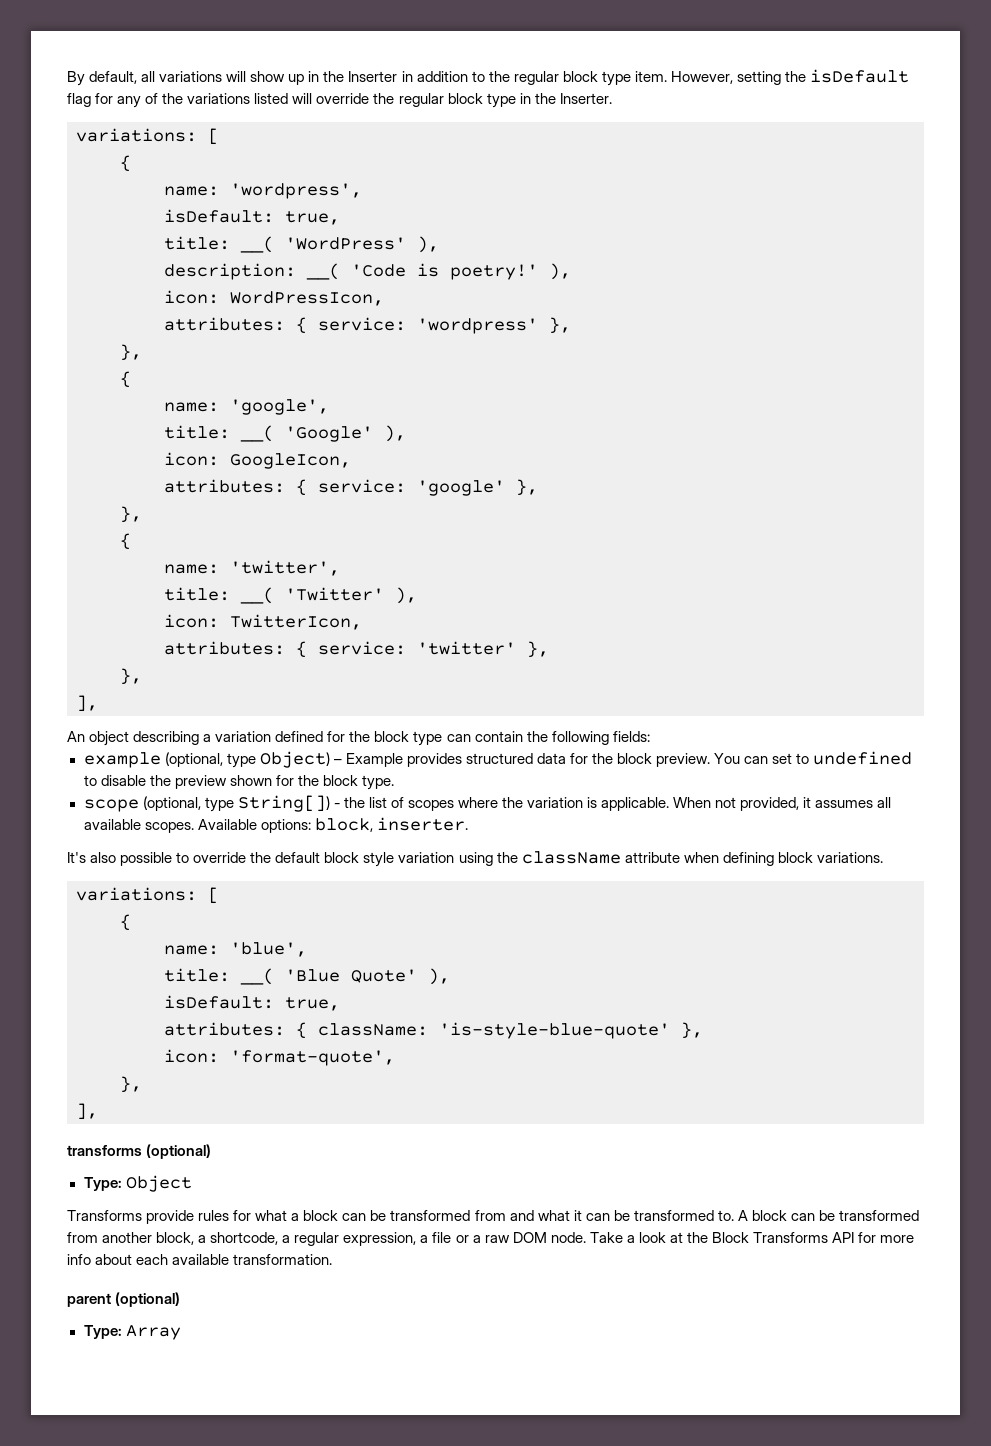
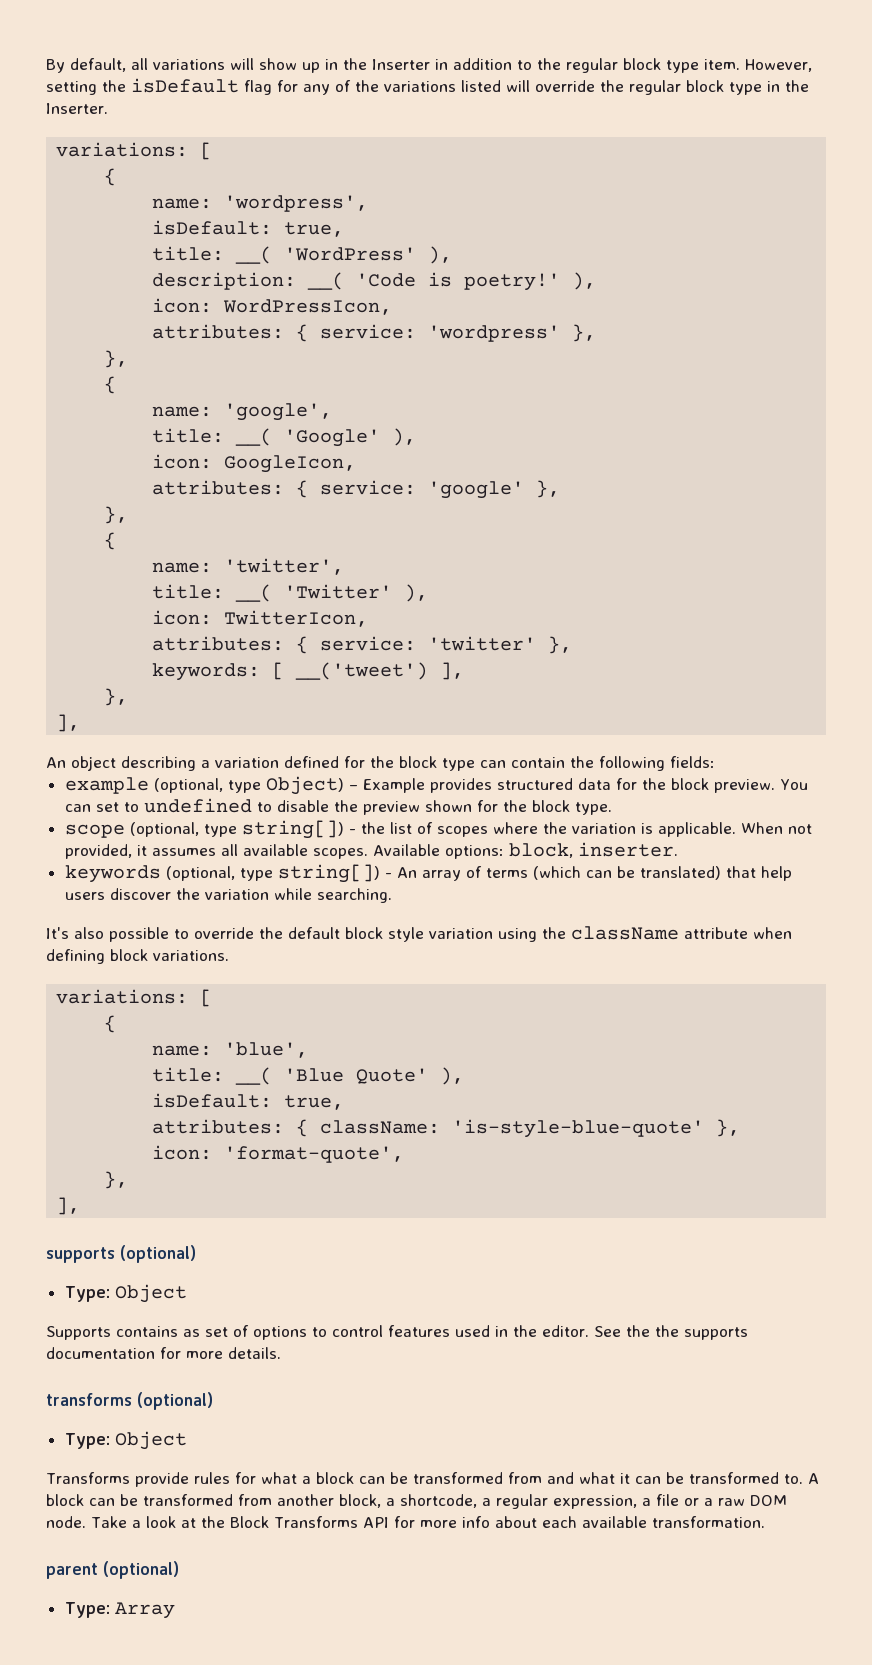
+ keywords: [ __('tweet') ],
- scope (optional, type String[]) - the list of scopes where the variation is applicable.
+ scope (optional, type string[]) - the list of scopes where the variation is applicable.
+ keywords (optional, type string[]) - An array of terms (which can be translated) that help users discover the variation while searching.
+ supports (optional)
+ Type: Object
+ Supports contains as set of options to control features used in the editor. See the the supports documentation for more details.

